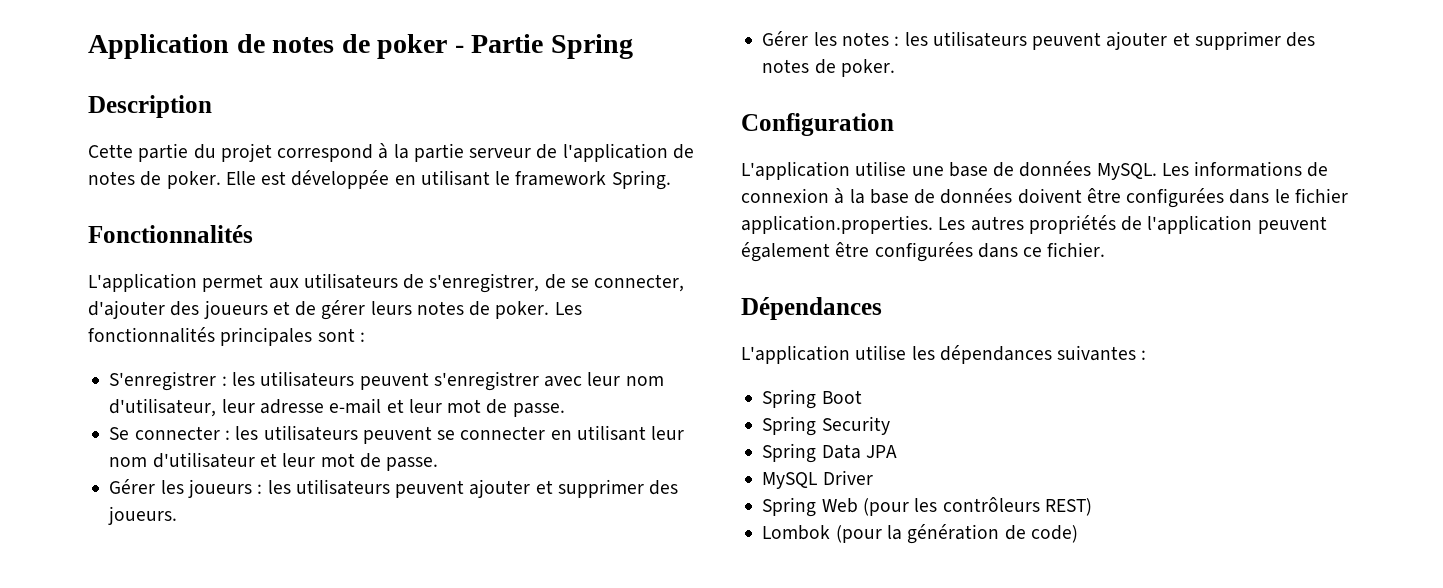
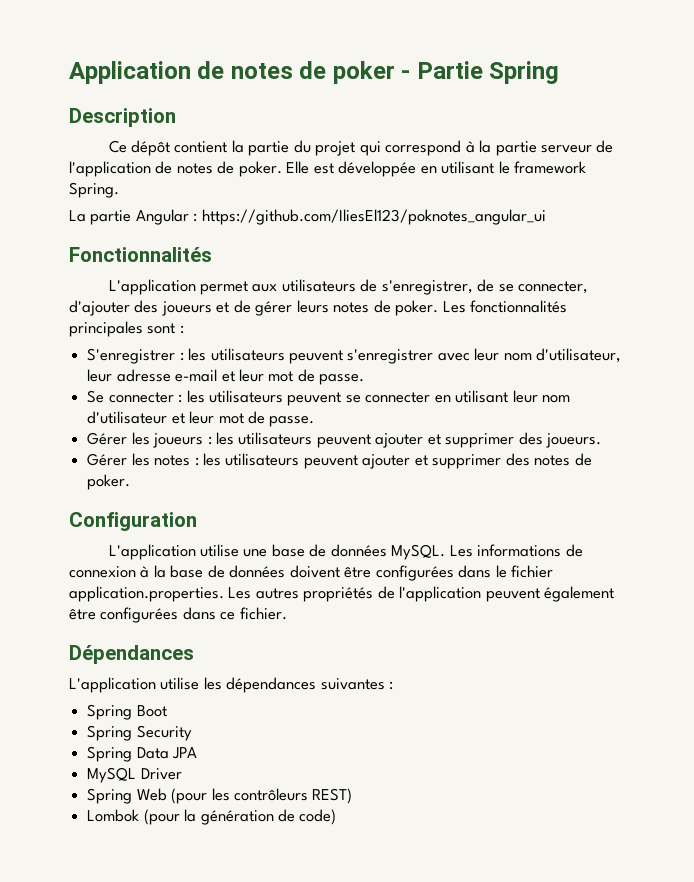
- Cette partie du projet correspond à la partie serveur de l'application de notes de poker.
+ Ce dépôt contient la partie du projet qui correspond à la partie serveur de l'application de notes de poker.
+ La partie Angular : https://github.com/IliesEl123/poknotes_angular_ui

